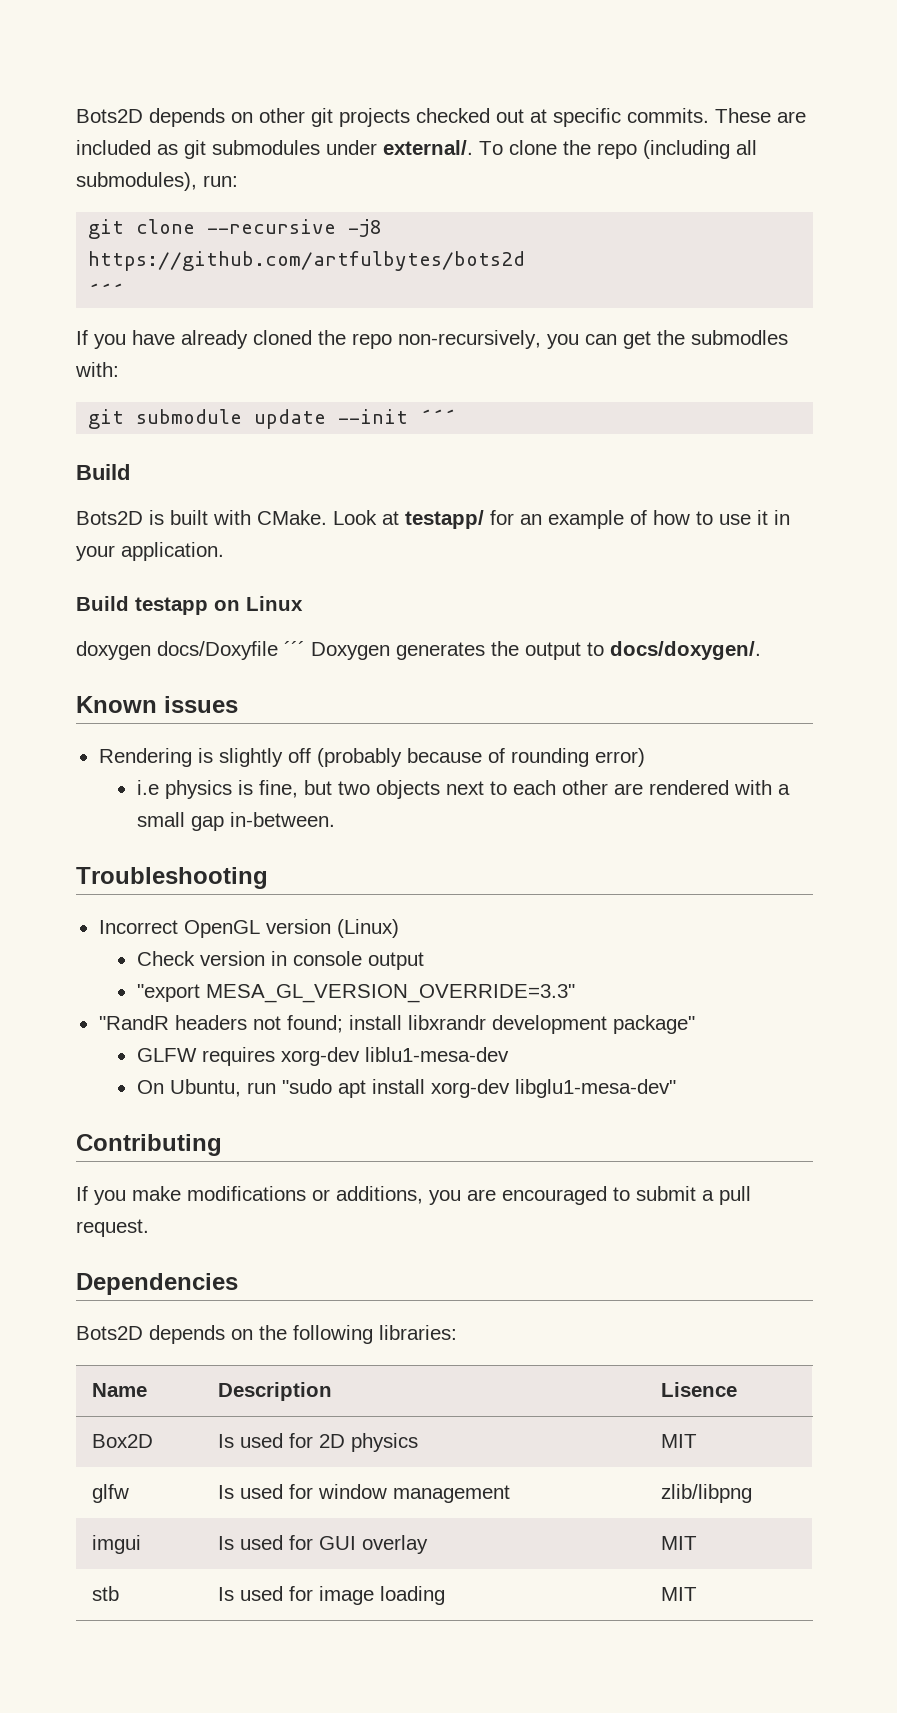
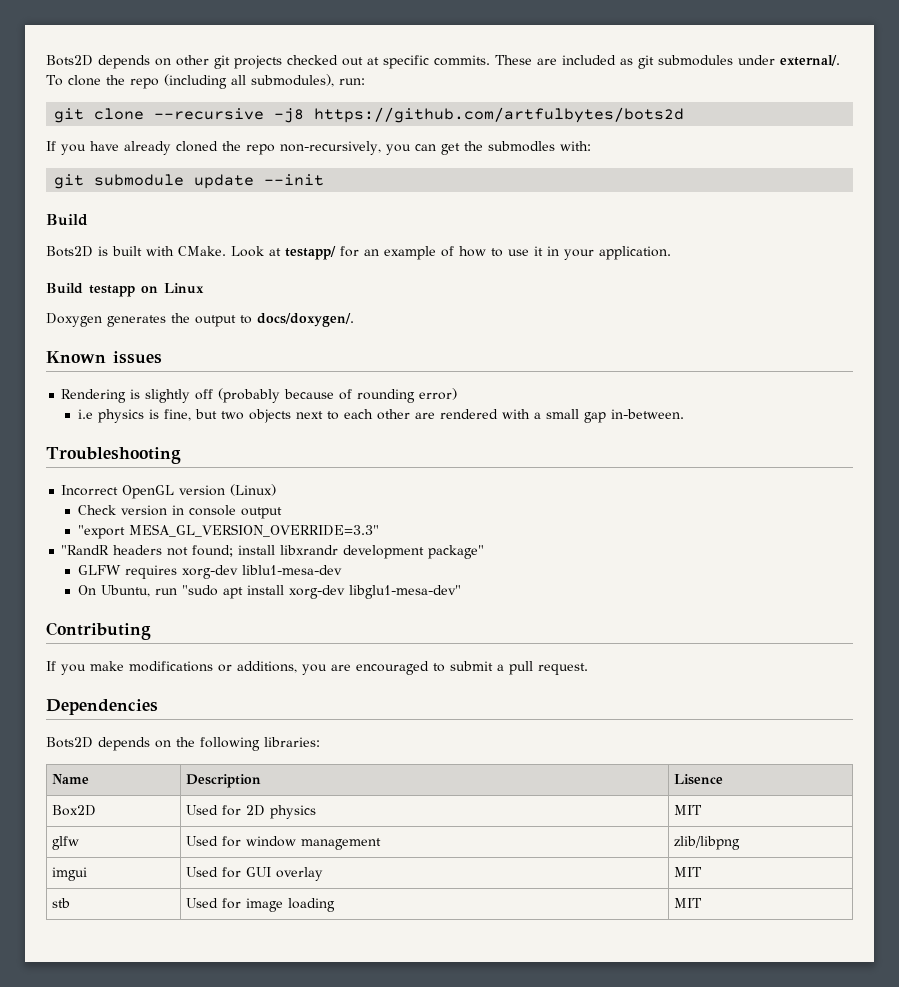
  git clone --recursive -j8 https://github.com/artfulbytes/bots2d
- ´´´
- git submodule update --init ´´´
+ git submodule update --init
- doxygen docs/Doxyfile ´´´ Doxygen generates the output to docs/doxygen/.
+ Doxygen generates the output to docs/doxygen/.
- Box2D | Is used for 2D physics | MIT
+ Box2D | Used for 2D physics | MIT
- glfw | Is used for window management | zlib/libpng
+ glfw | Used for window management | zlib/libpng
- imgui | Is used for GUI overlay | MIT
+ imgui | Used for GUI overlay | MIT
- stb | Is used for image loading | MIT
+ stb | Used for image loading | MIT

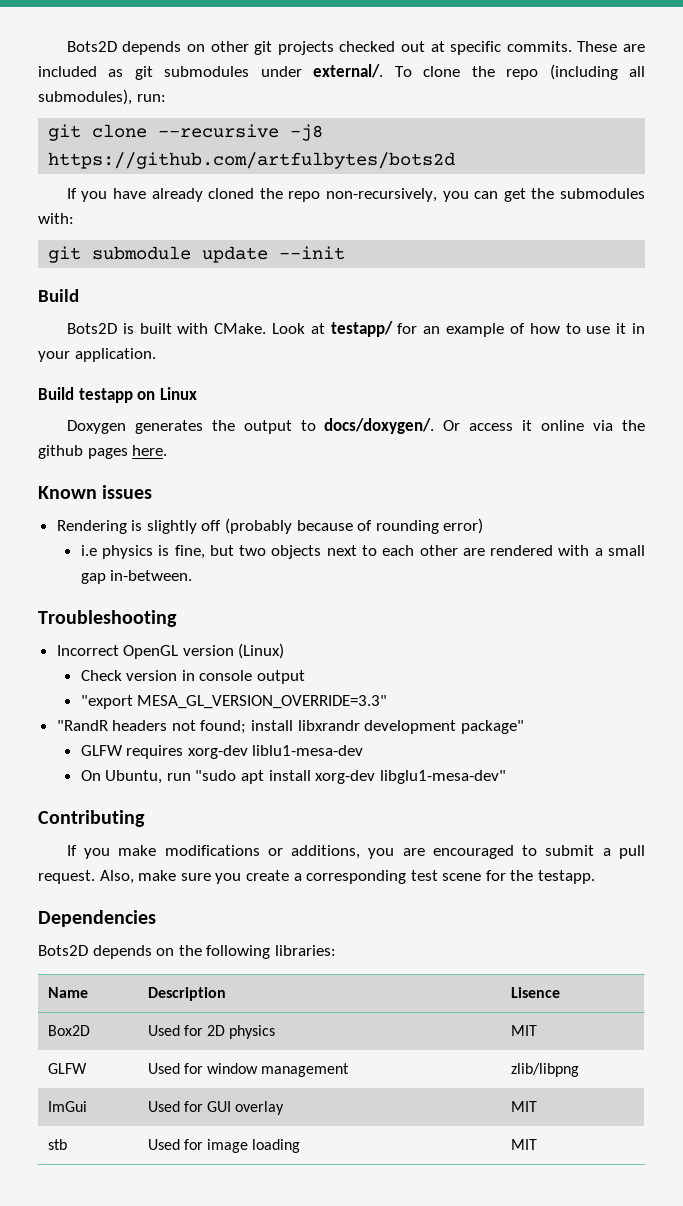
- If you have already cloned the repo non-recursively, you can get the submodles with:
+ If you have already cloned the repo non-recursively, you can get the submodules with:
+ Or access it online via the github pages here.
+ Also, make sure you create a corresponding test scene for the testapp.
- glfw | Used for window management | zlib/libpng
+ GLFW | Used for window management | zlib/libpng
- imgui | Used for GUI overlay | MIT
+ ImGui | Used for GUI overlay | MIT

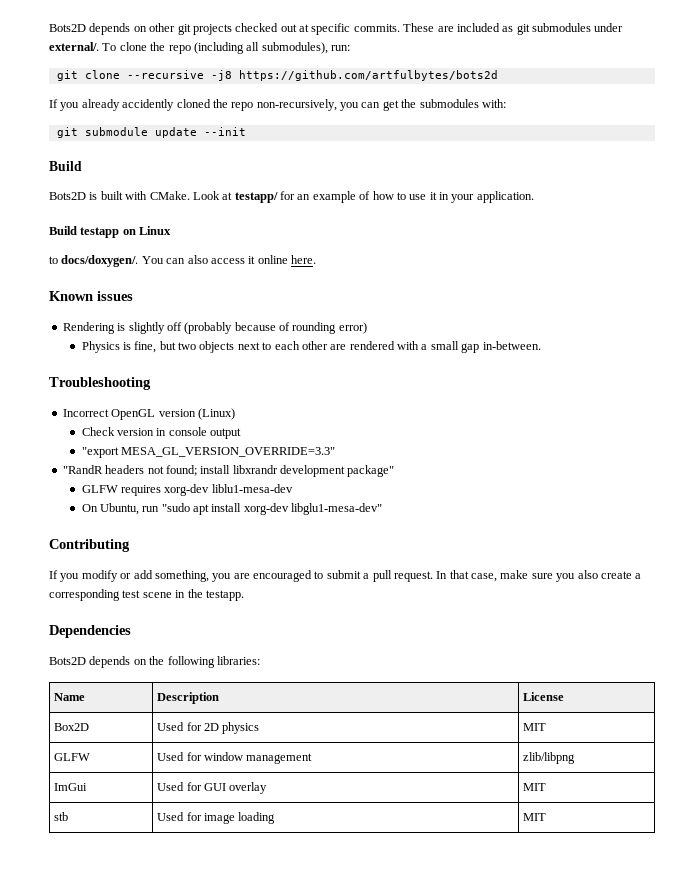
- If you have already cloned the repo non-recursively, you can get the submodules with:
+ If you already accidently cloned the repo non-recursively, you can get the submodules with:
- Doxygen generates the output to docs/doxygen/. Or access it online via the github pages here.
+ to docs/doxygen/. You can also access it online here.
- i.e physics is fine, but two objects next to each other are rendered with a small gap in-between.
+ Physics is fine, but two objects next to each other are rendered with a small gap in-between.
- If you make modifications or additions, you are encouraged to submit a pull request.
+ If you modify or add something, you are encouraged to submit a pull request.
- Also, make sure you create a corresponding test scene for the testapp.
+ In that case, make sure you also create a corresponding test scene in the testapp.
- Name | Description | Lisence
+ Name | Description | License

